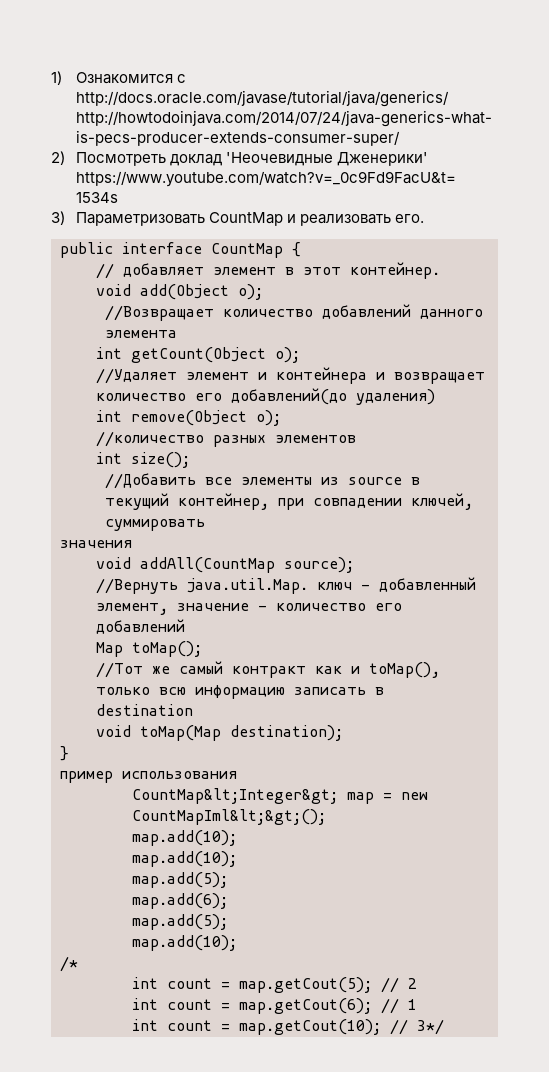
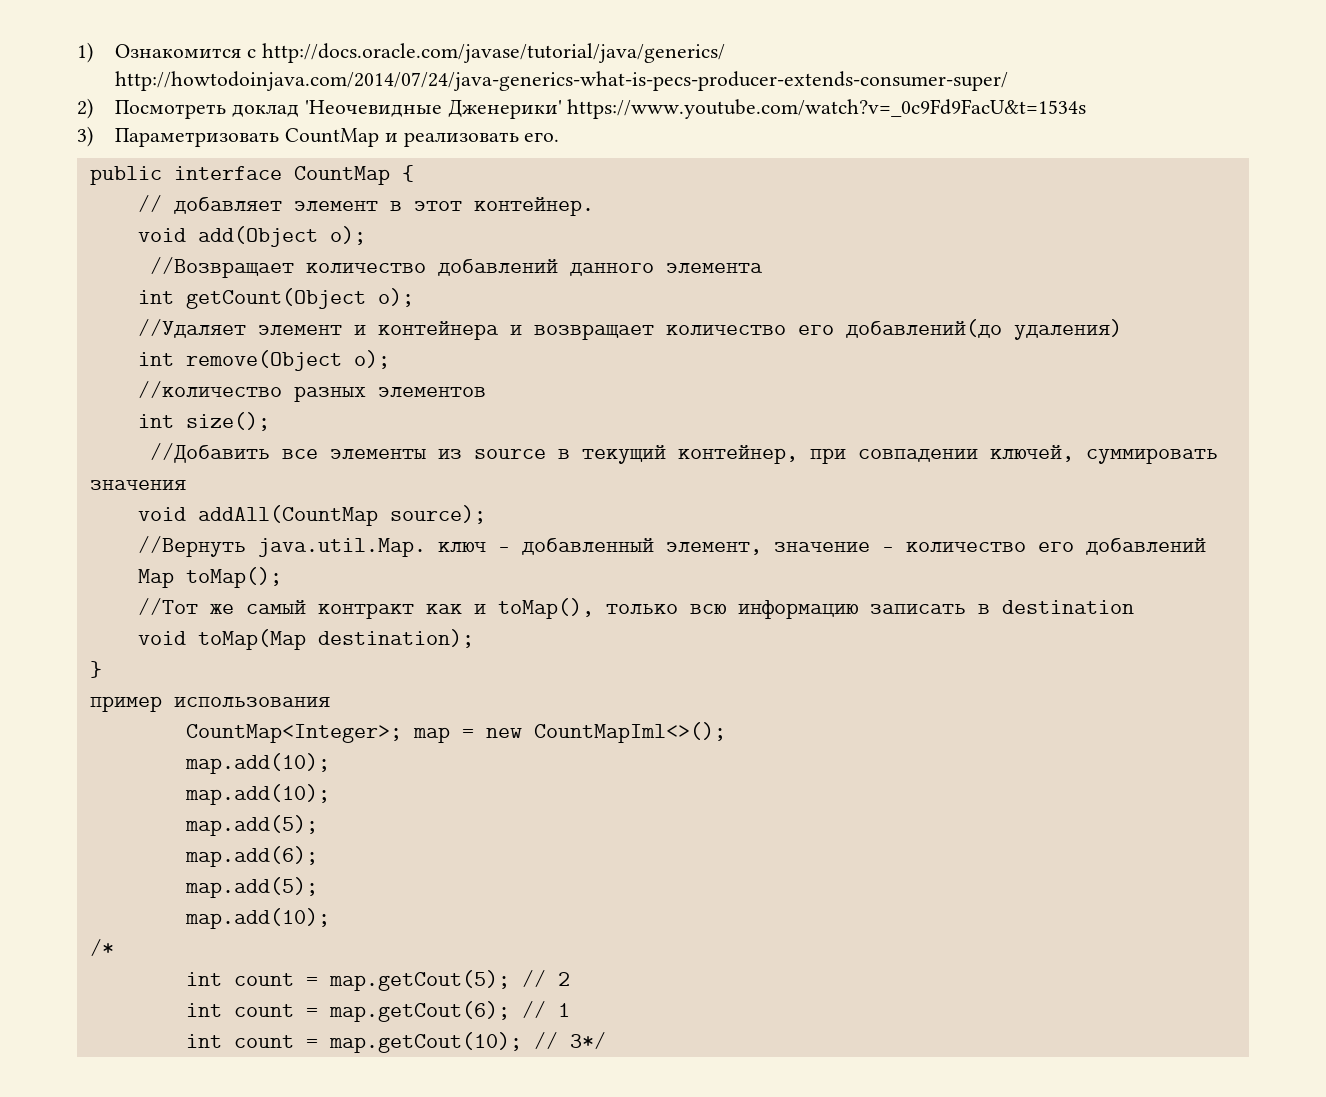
- CountMap&lt;Integer&gt; map = new CountMapIml&lt;&gt;();
+ CountMap<Integer>; map = new CountMapIml<>();

